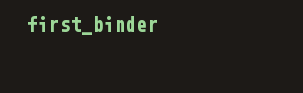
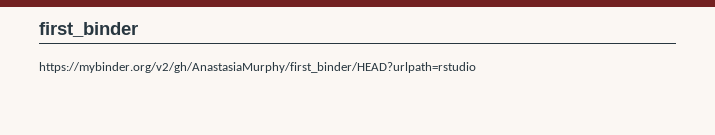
+ https://mybinder.org/v2/gh/AnastasiaMurphy/first_binder/HEAD?urlpath=rstudio

